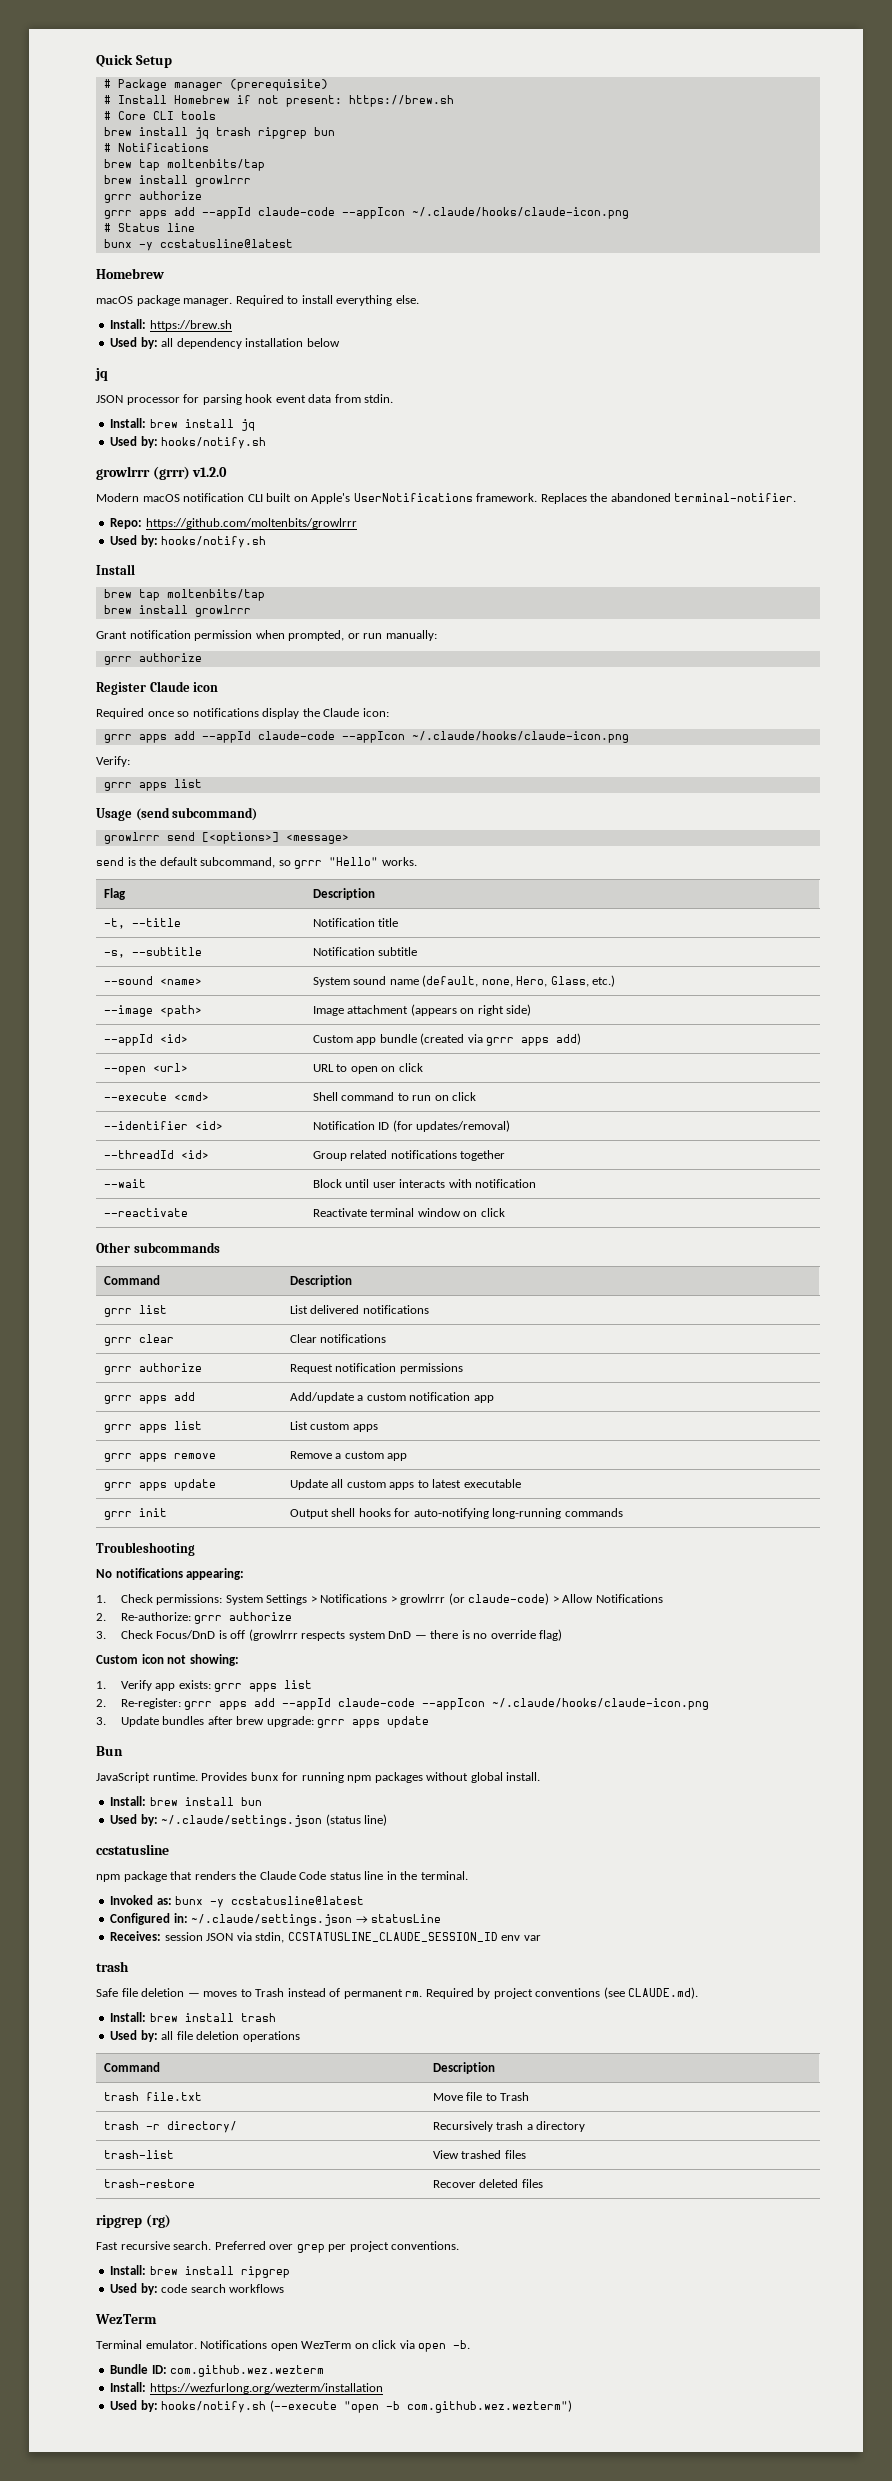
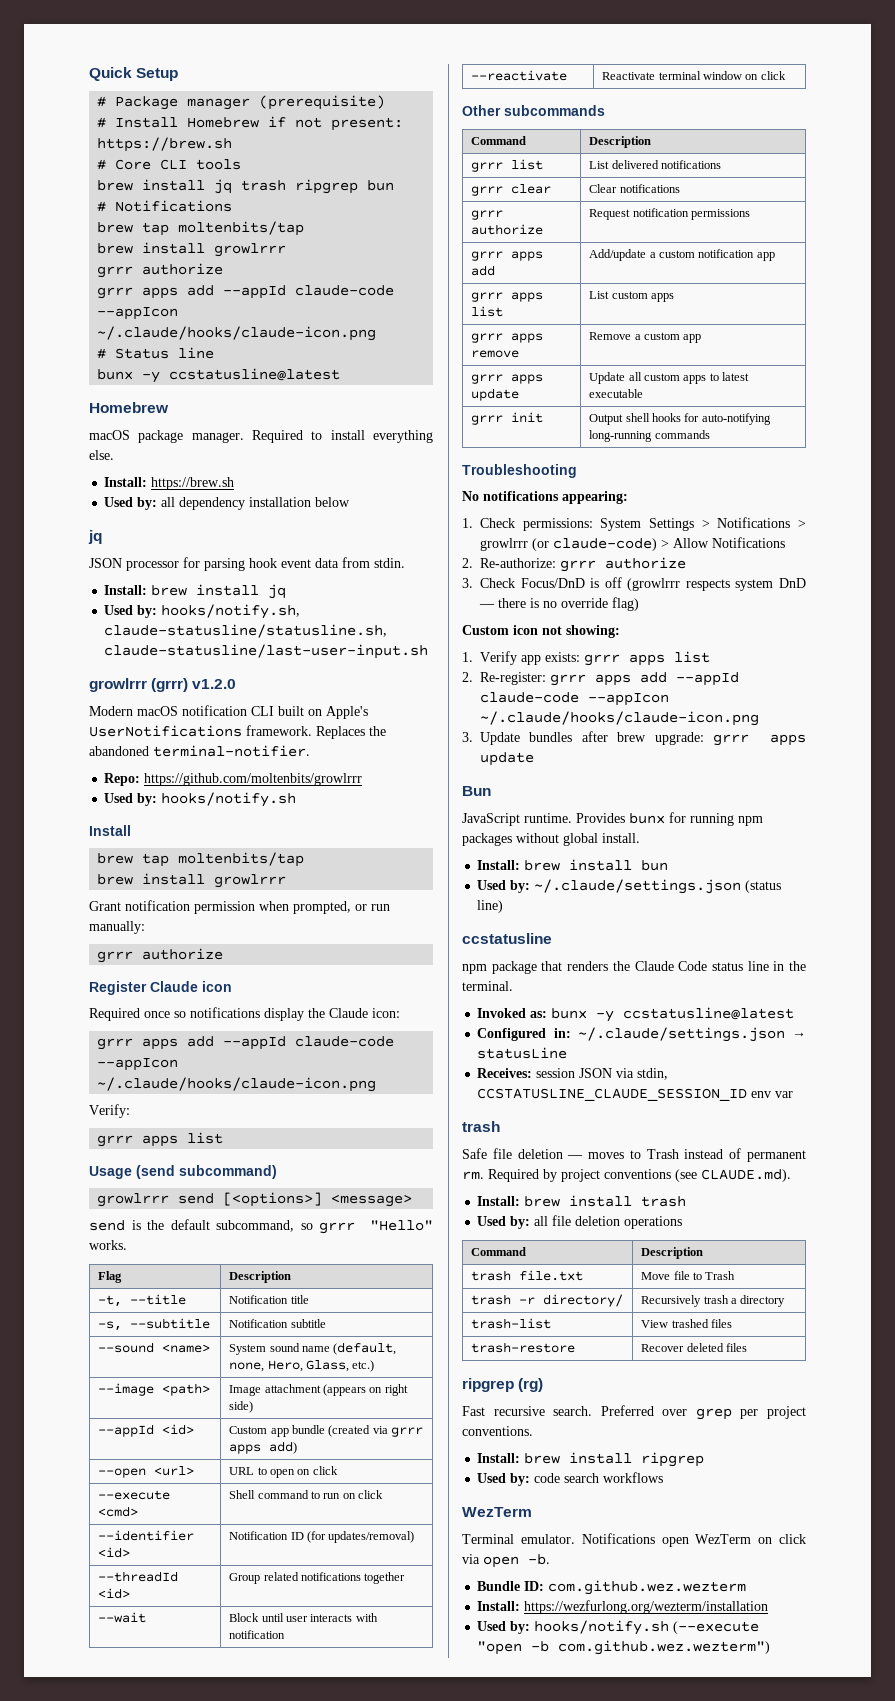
  Install: brew install jq
- Used by: hooks/notify.sh
+ Used by: hooks/notify.sh, claude-statusline/statusline.sh, claude-statusline/last-user-input.sh

